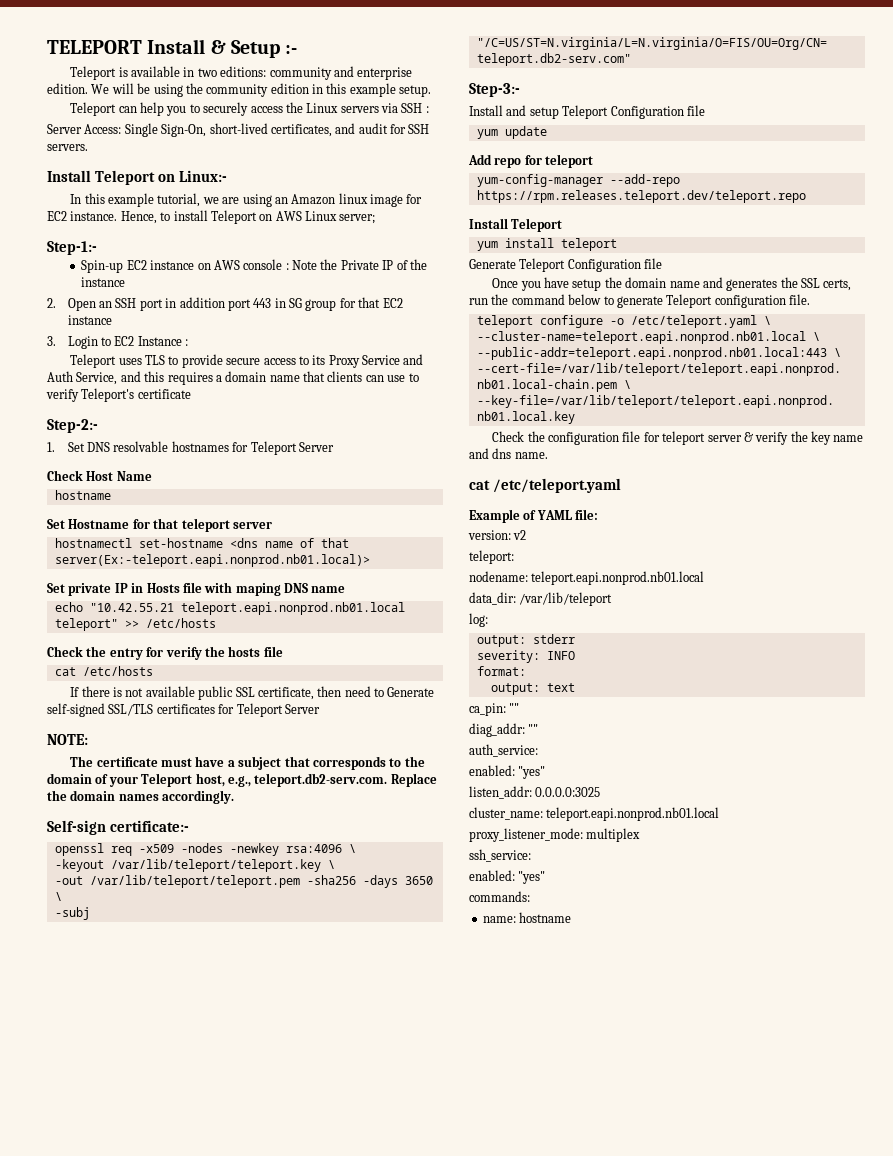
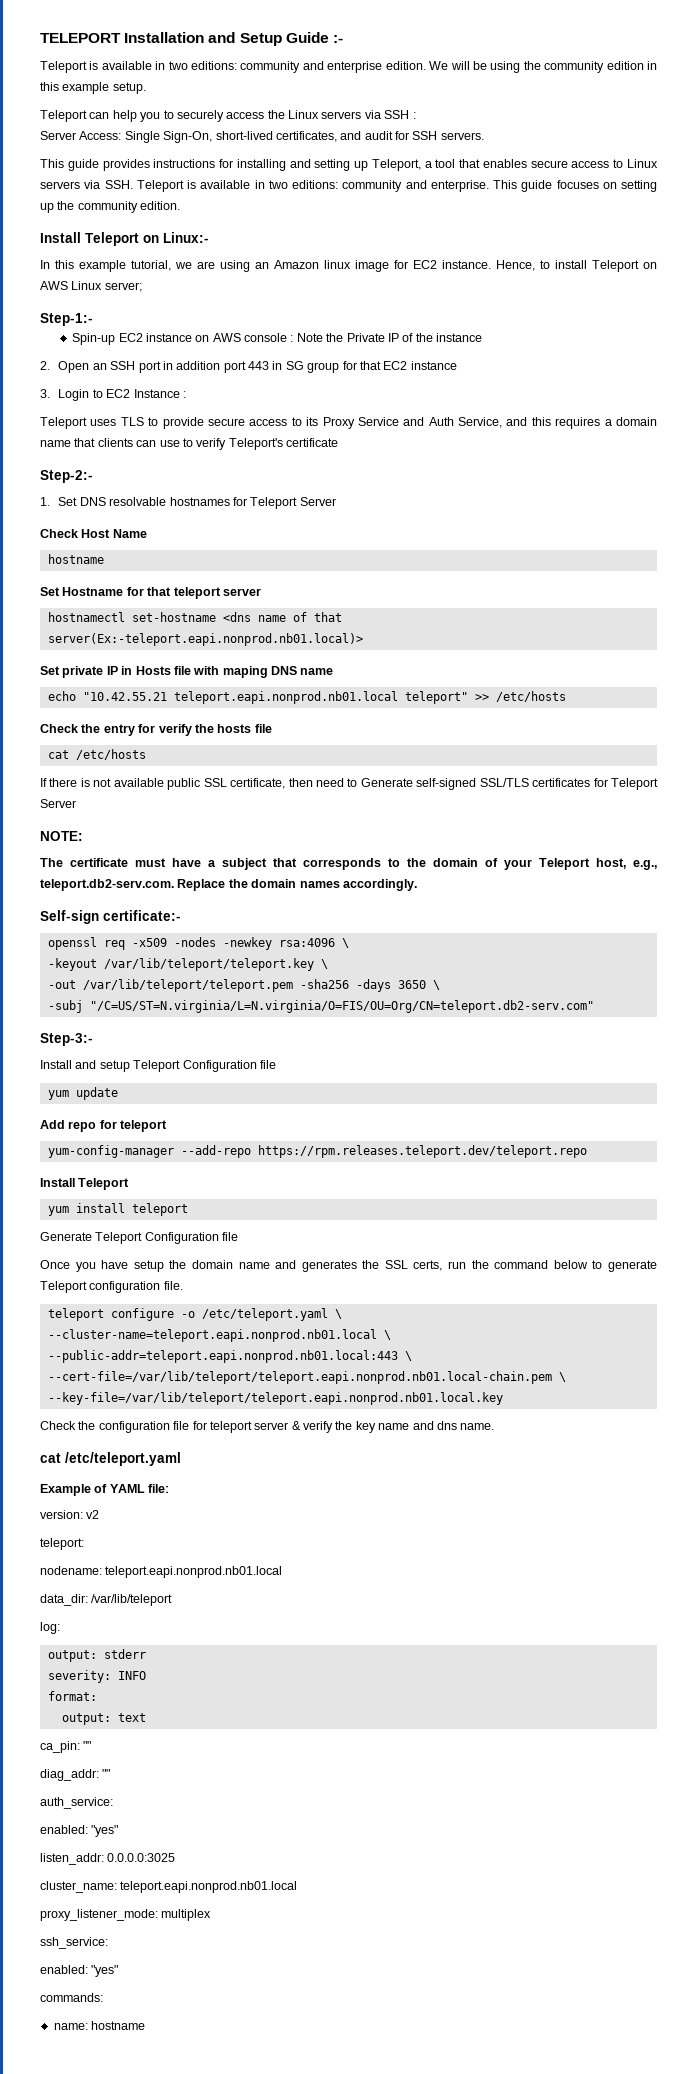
- TELEPORT Install & Setup :-
+ TELEPORT Installation and Setup Guide :-
+ This guide provides instructions for installing and setting up Teleport, a tool that enables secure access to Linux servers via SSH. Teleport is available in two editions: community and enterprise. This guide focuses on setting up the community edition.

